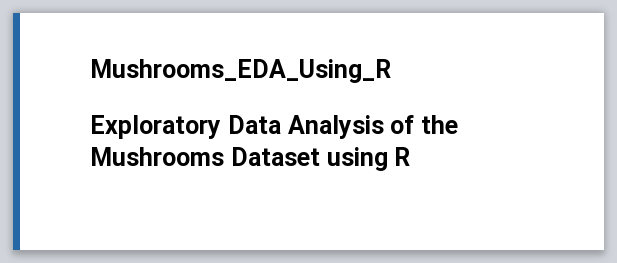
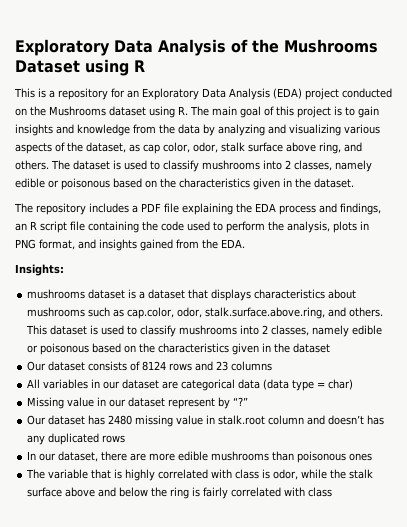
- Mushrooms_EDA_Using_R
+ This is a repository for an Exploratory Data Analysis (EDA) project conducted on the Mushrooms dataset using R. The main goal of this project is to gain insights and knowledge from the data by analyzing and visualizing various aspects of the dataset, as cap color, odor, stalk surface above ring, and others. The dataset is used to classify mushrooms into 2 classes, namely edible or poisonous based on the characteristics given in the dataset.
+ The repository includes a PDF file explaining the EDA process and findings, an R script file containing the code used to perform the analysis, plots in PNG format, and insights gained from the EDA.
+ Insights:
+ mushrooms dataset is a dataset that displays characteristics about mushrooms such as cap.color, odor, stalk.surface.above.ring, and others. This dataset is used to classify mushrooms into 2 classes, namely edible or poisonous based on the characteristics given in the dataset
+ Our dataset consists of 8124 rows and 23 columns
+ All variables in our dataset are categorical data (data type = char)
+ Missing value in our dataset represent by “?”
+ Our dataset has 2480 missing value in stalk.root column and doesn’t has any duplicated rows
+ In our dataset, there are more edible mushrooms than poisonous ones
+ The variable that is highly correlated with class is odor, while the stalk surface above and below the ring is fairly correlated with class

